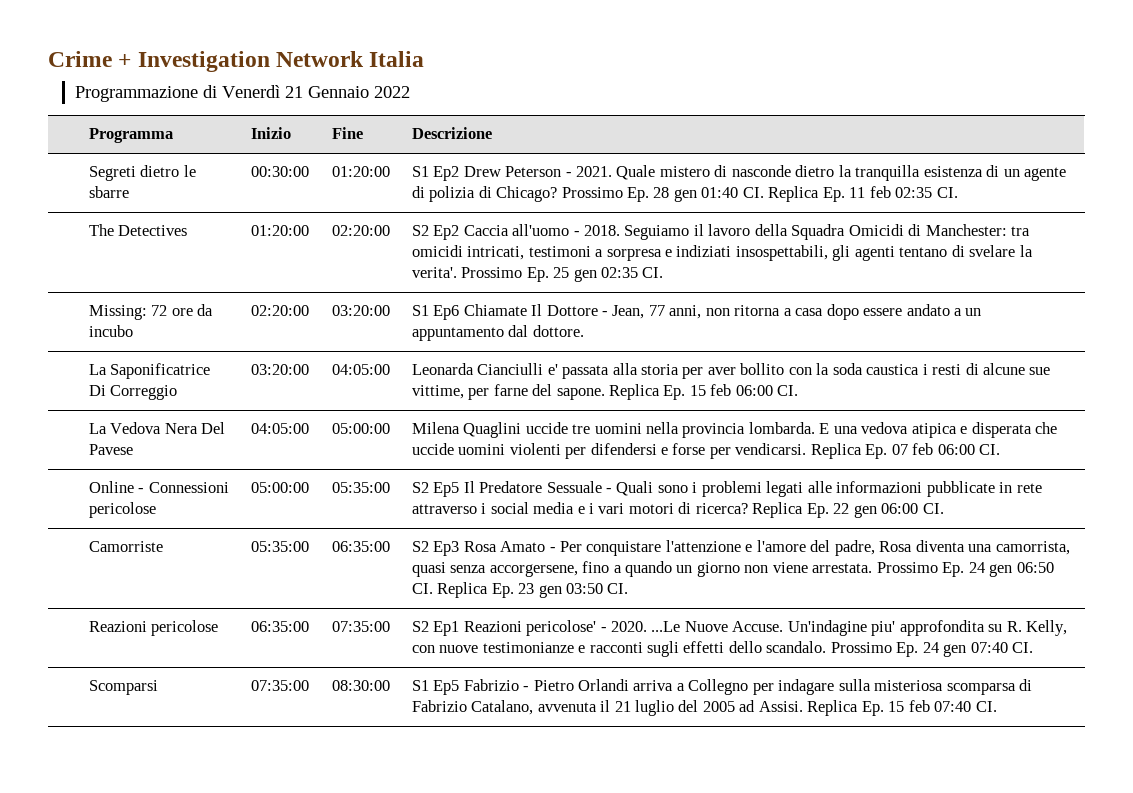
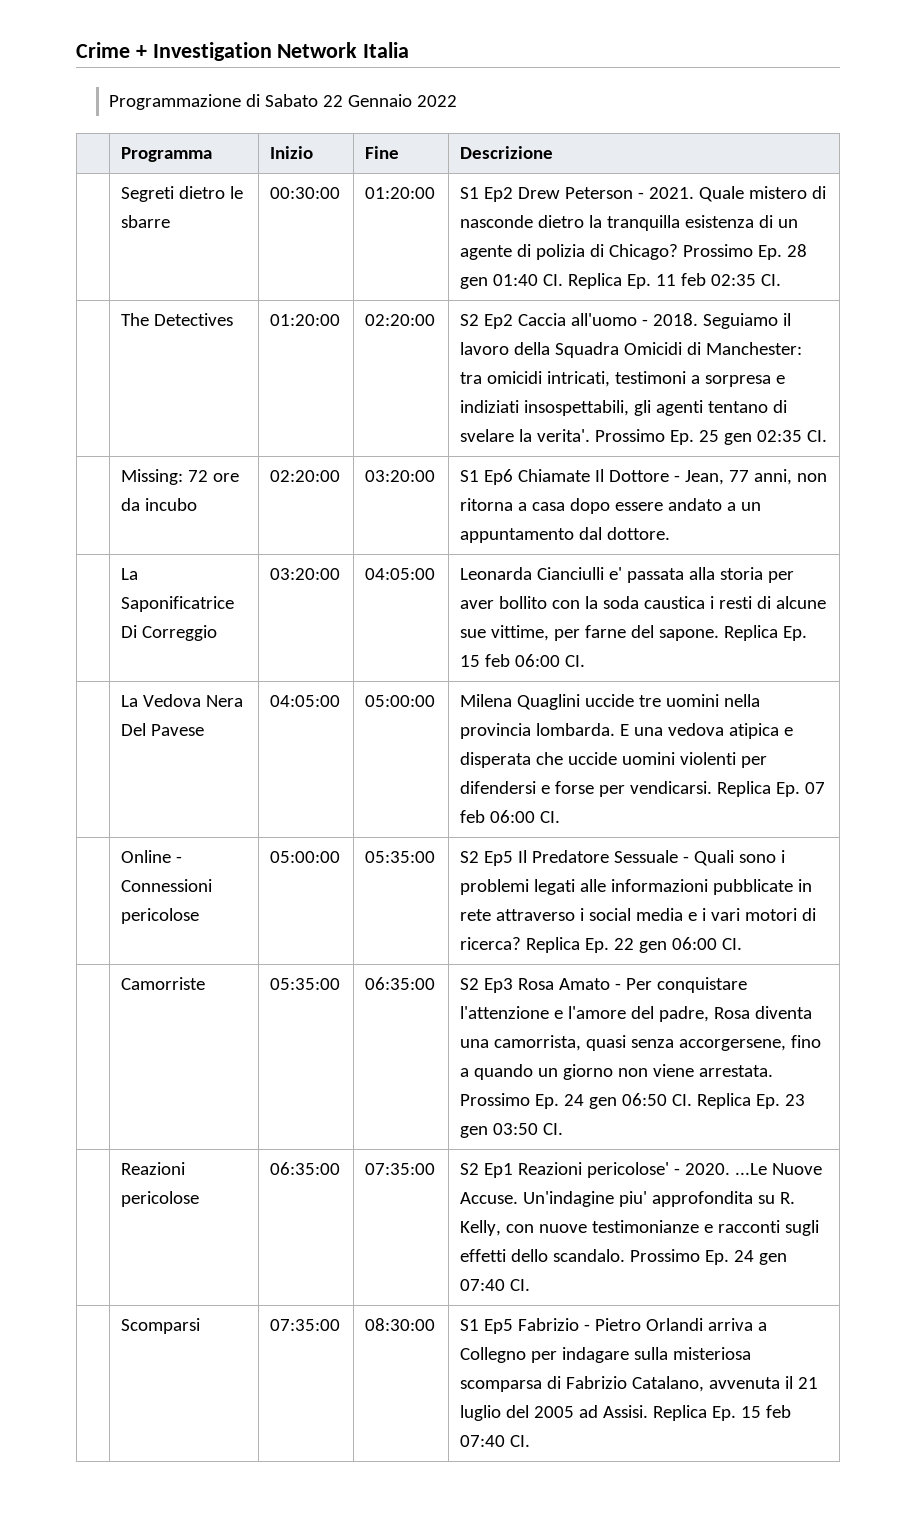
- Programmazione di Venerdì 21 Gennaio 2022
+ Programmazione di Sabato 22 Gennaio 2022

